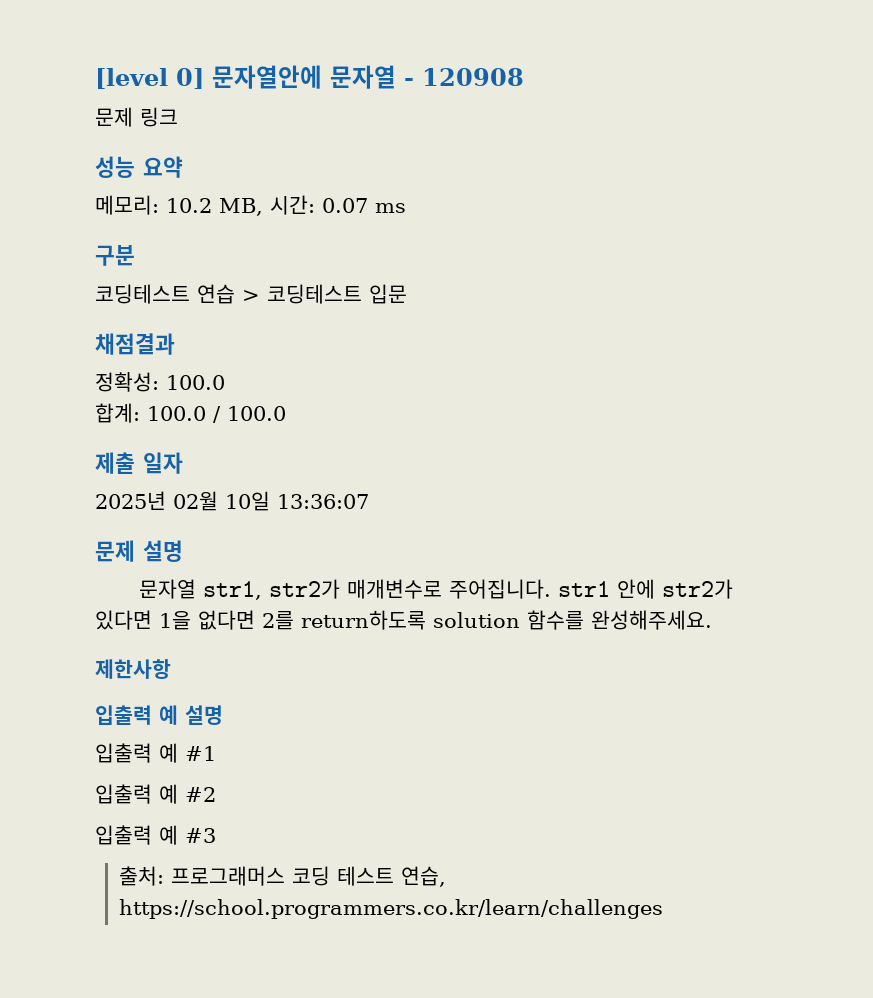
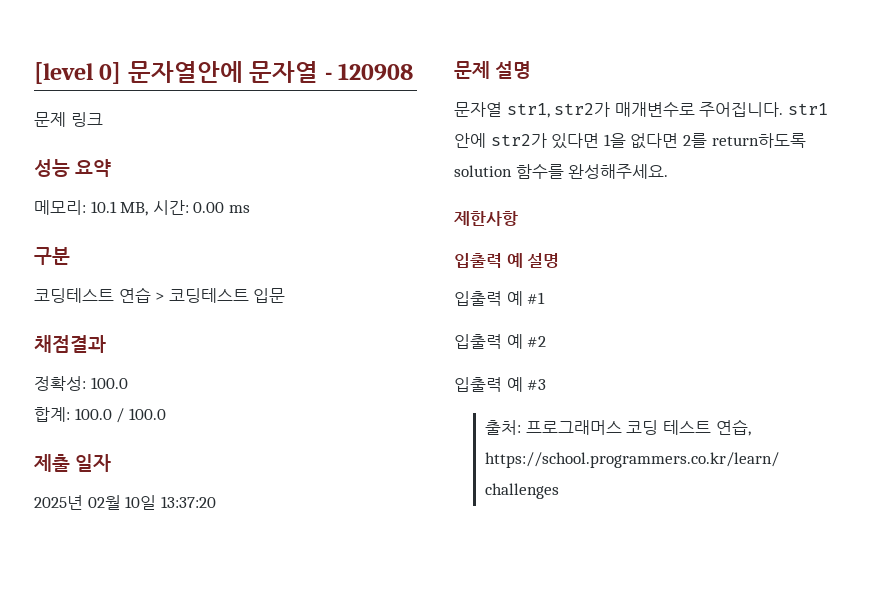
- 메모리: 10.2 MB, 시간: 0.07 ms
+ 메모리: 10.1 MB, 시간: 0.00 ms
- 2025년 02월 10일 13:36:07
+ 2025년 02월 10일 13:37:20

